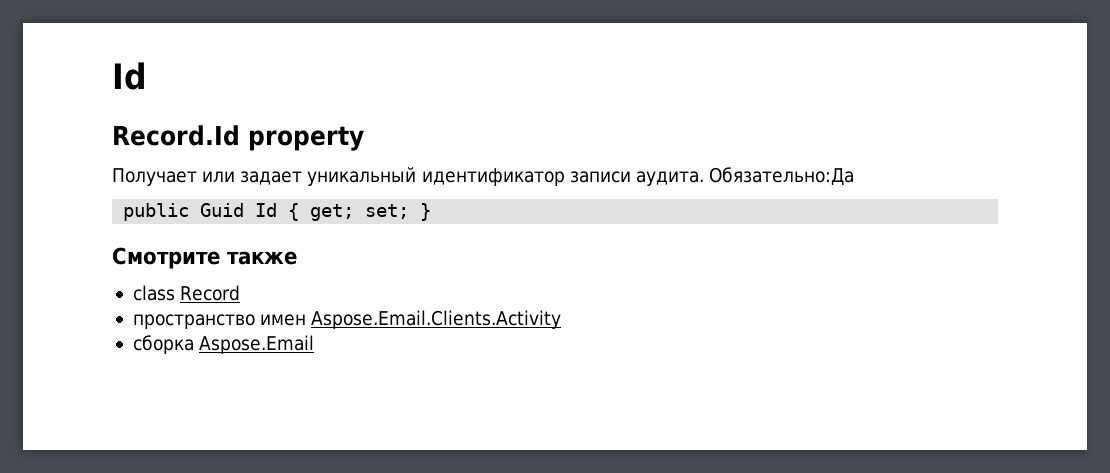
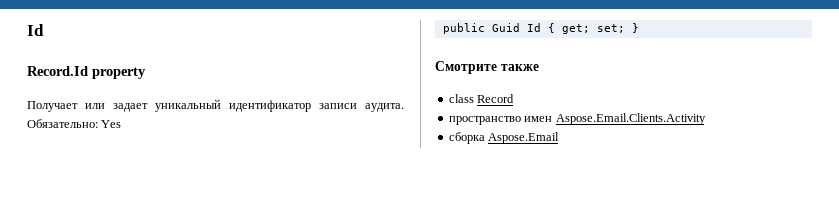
- Обязательно:Да
+ Обязательно: Yes

